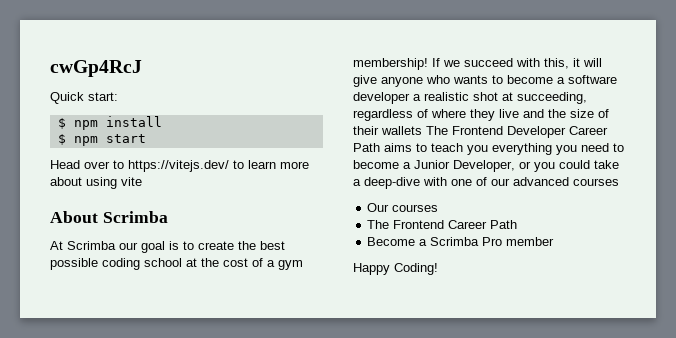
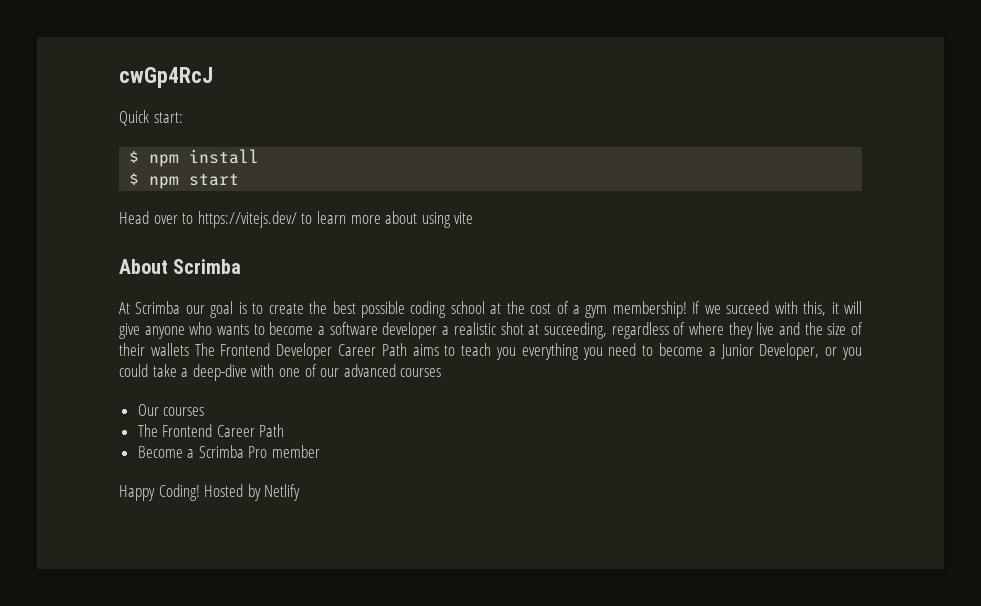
+ Hosted by Netlify

